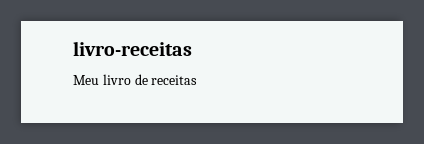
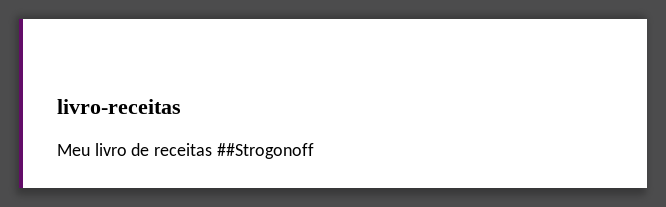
- Meu livro de receitas
+ Meu livro de receitas ##Strogonoff

